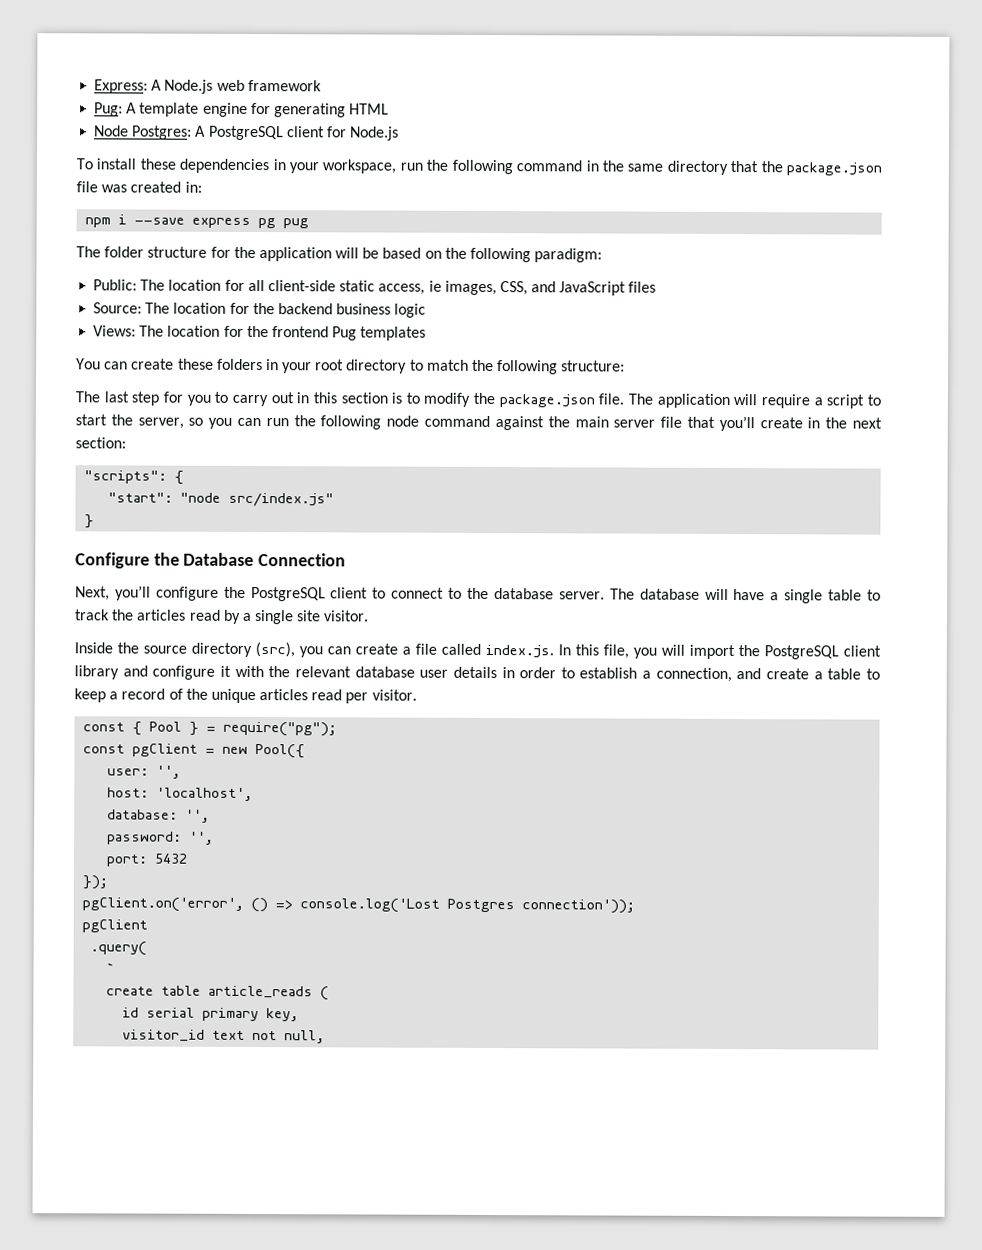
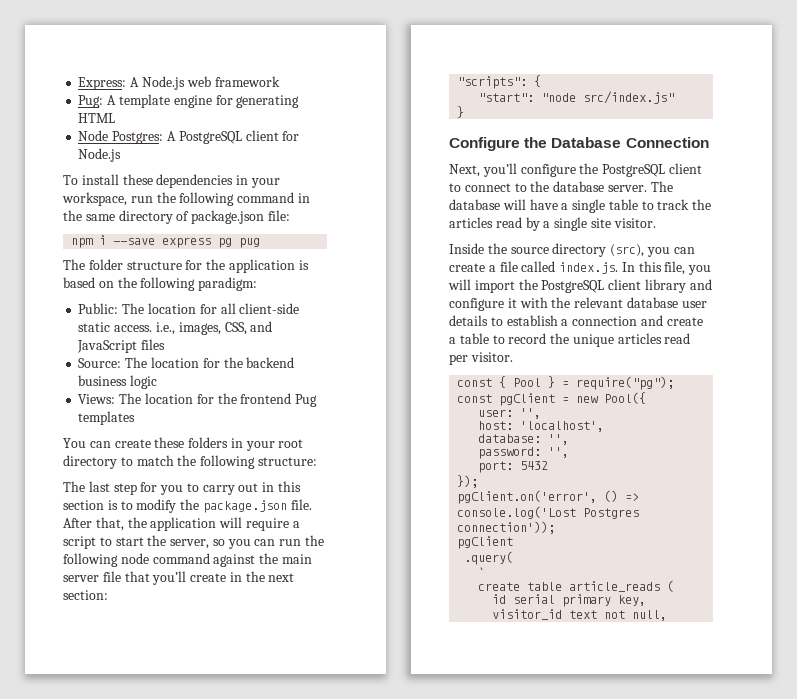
- To install these dependencies in your workspace, run the following command in the same directory that the package.json file was created in:
+ To install these dependencies in your workspace, run the following command in the same directory of package.json file:
- The folder structure for the application will be based on the following paradigm:
+ The folder structure for the application is based on the following paradigm:
- Public: The location for all client-side static access, ie images, CSS, and JavaScript files
+ Public: The location for all client-side static access. i.e., images, CSS, and JavaScript files
- The application will require a script to start the server, so you can run the following node command against the main server file that you’ll create in the next section:
+ After that, the application will require a script to start the server, so you can run the following node command against the main server file that you’ll create in the next section:
- Inside the source directory (src), you can create a file called index.js. In this file, you will import the PostgreSQL client library and configure it with the relevant database user details in order to establish a connection, and create a table to keep a record of the unique articles read per visitor.
+ Inside the source directory (src), you can create a file called index.js. In this file, you will import the PostgreSQL client library and configure it with the relevant database user details to establish a connection and create a table to record the unique articles read per visitor.

